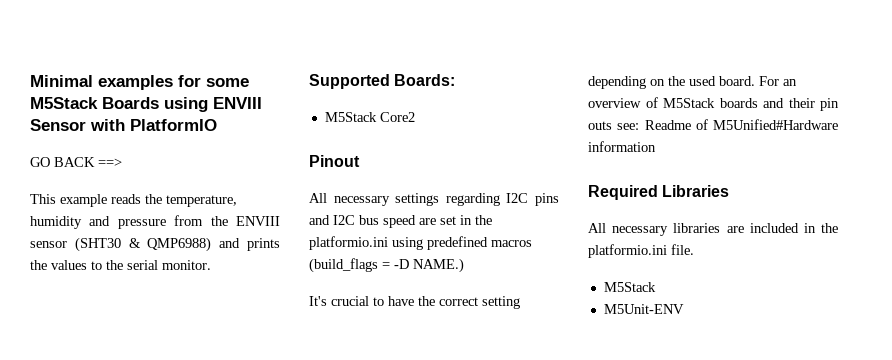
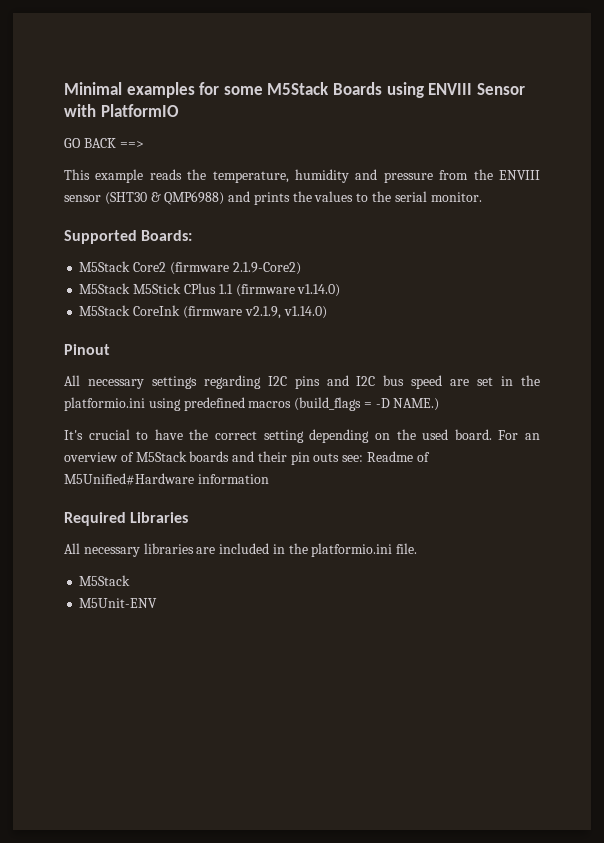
- M5Stack Core2
+ M5Stack Core2 (firmware 2.1.9-Core2)
+ M5Stack M5Stick CPlus 1.1 (firmware v1.14.0)
+ M5Stack CoreInk (firmware v2.1.9, v1.14.0)

